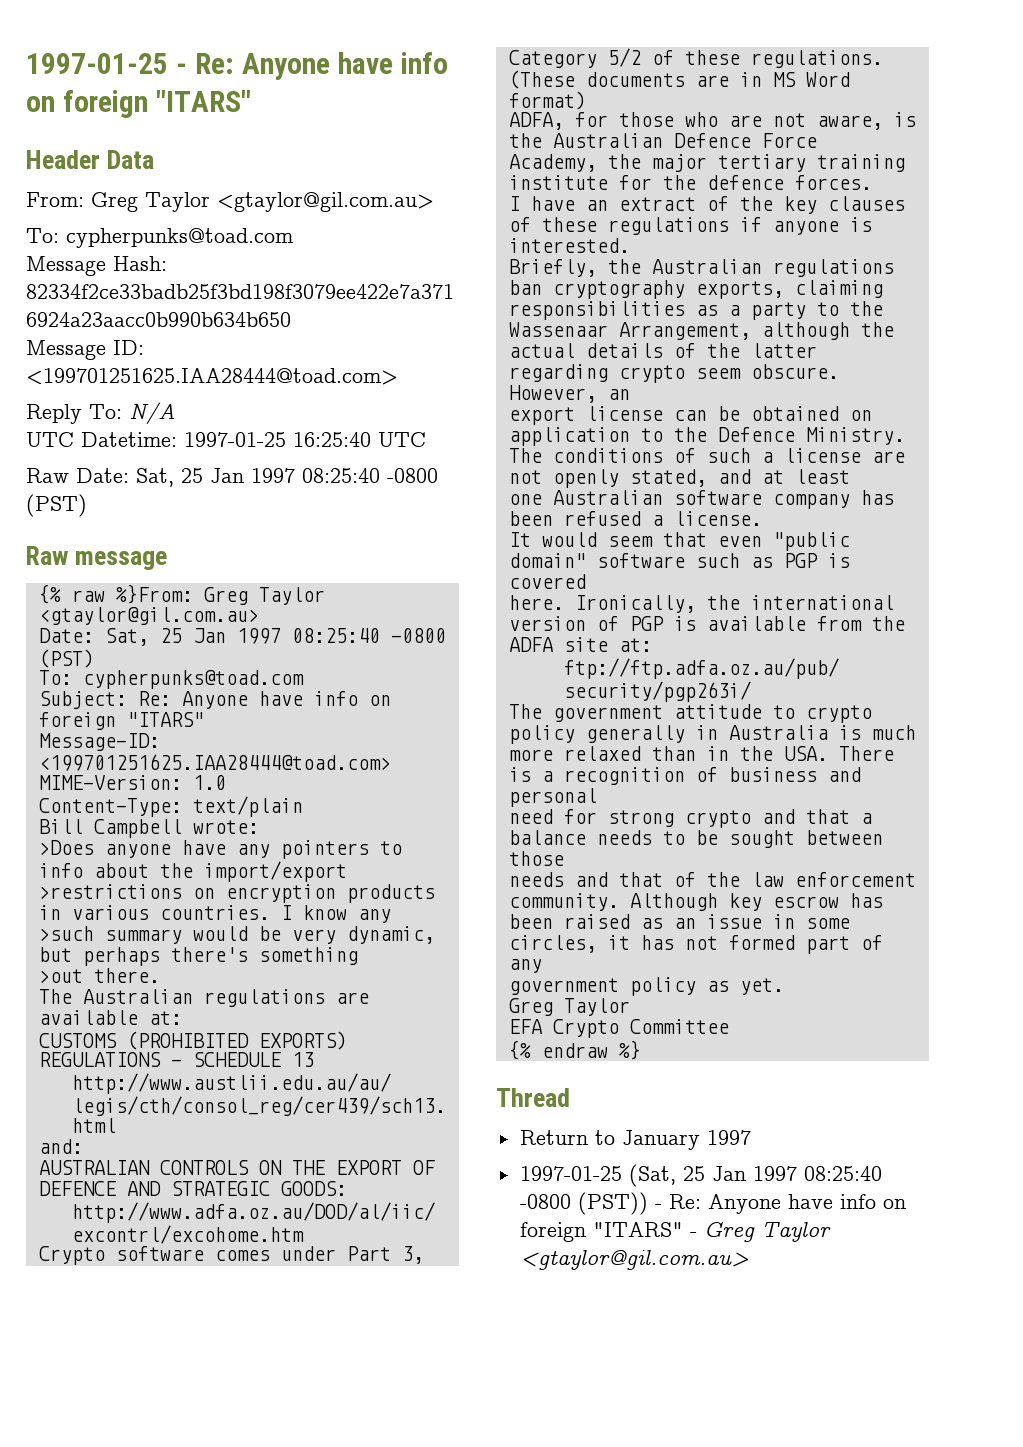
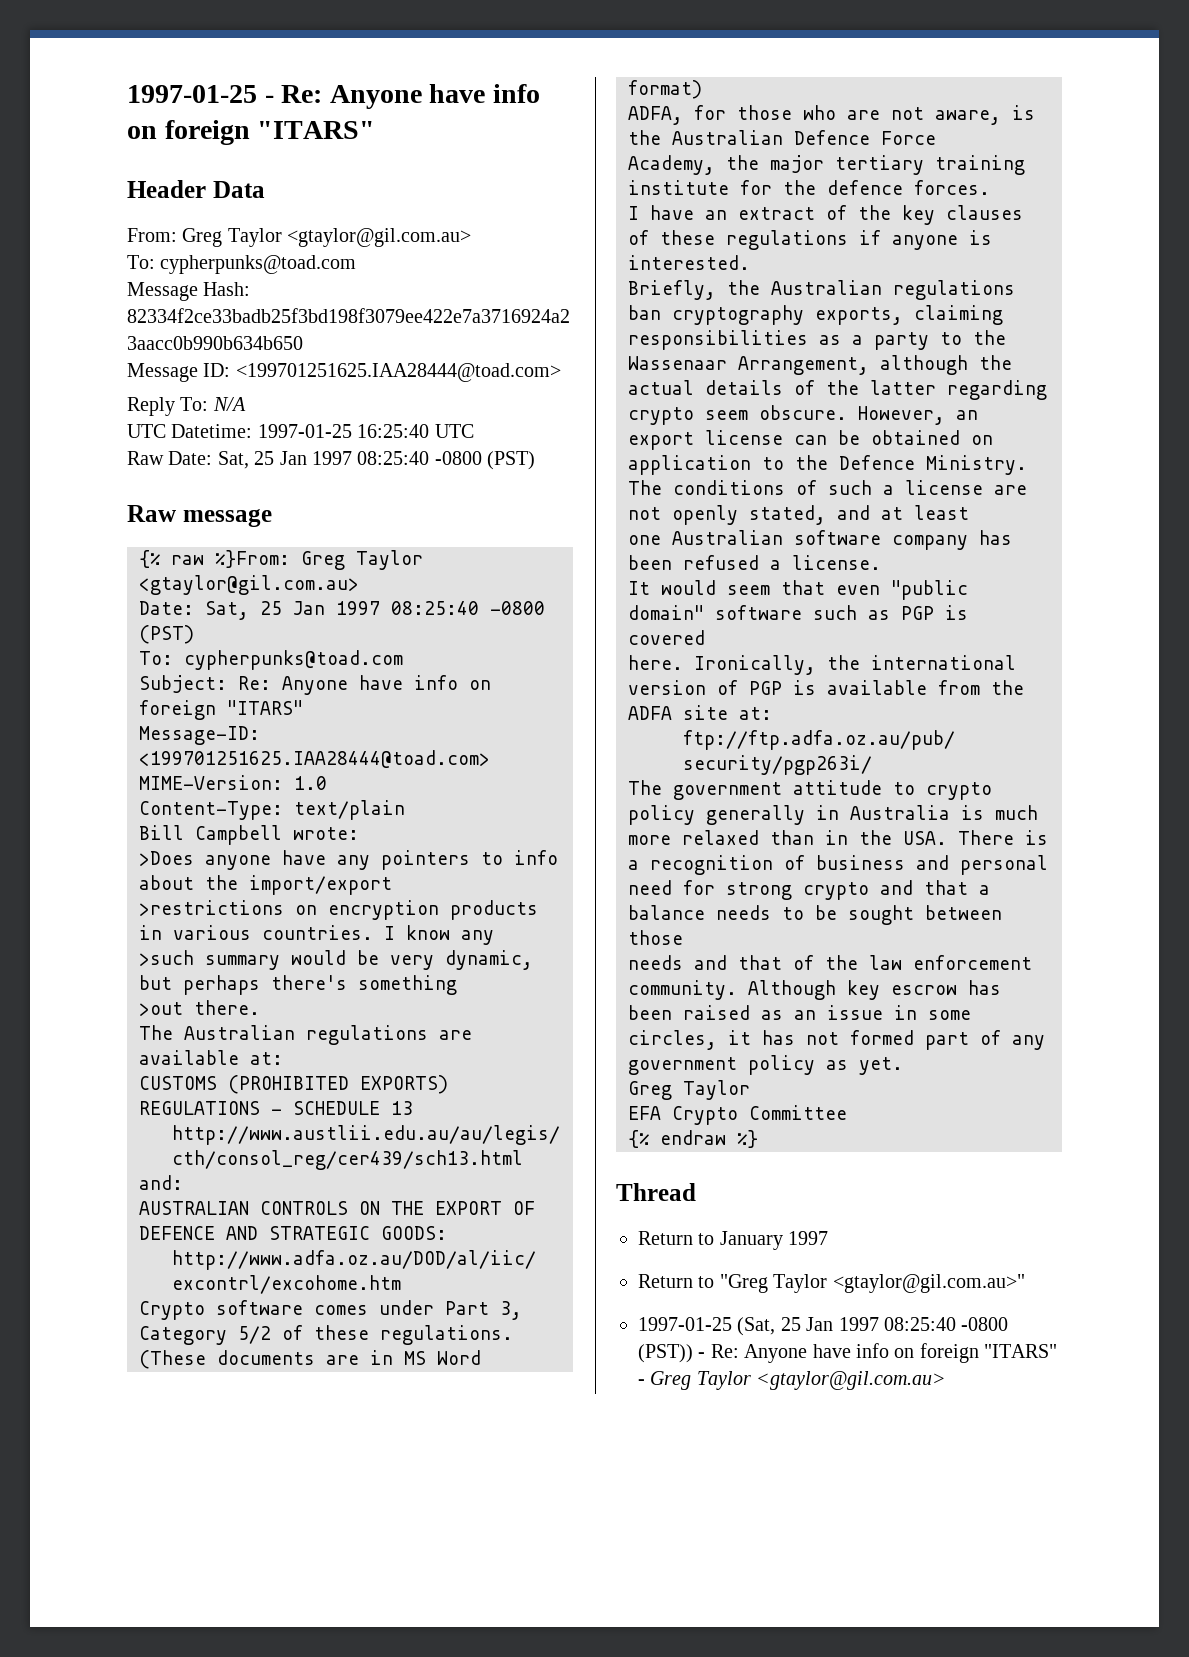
+ Return to "Greg Taylor <gtaylor@gil.com.au>"

